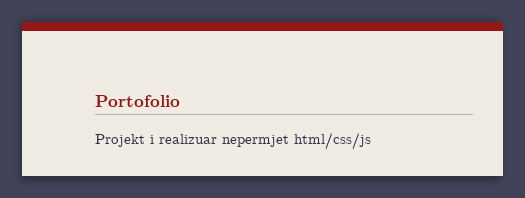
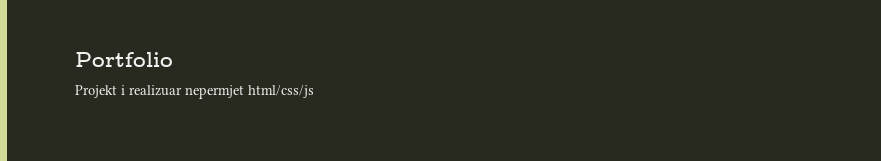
- Portofolio
+ Portfolio

